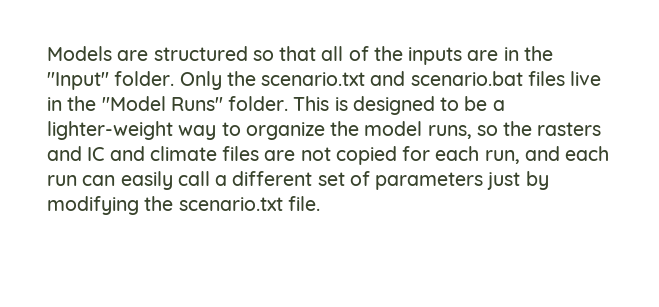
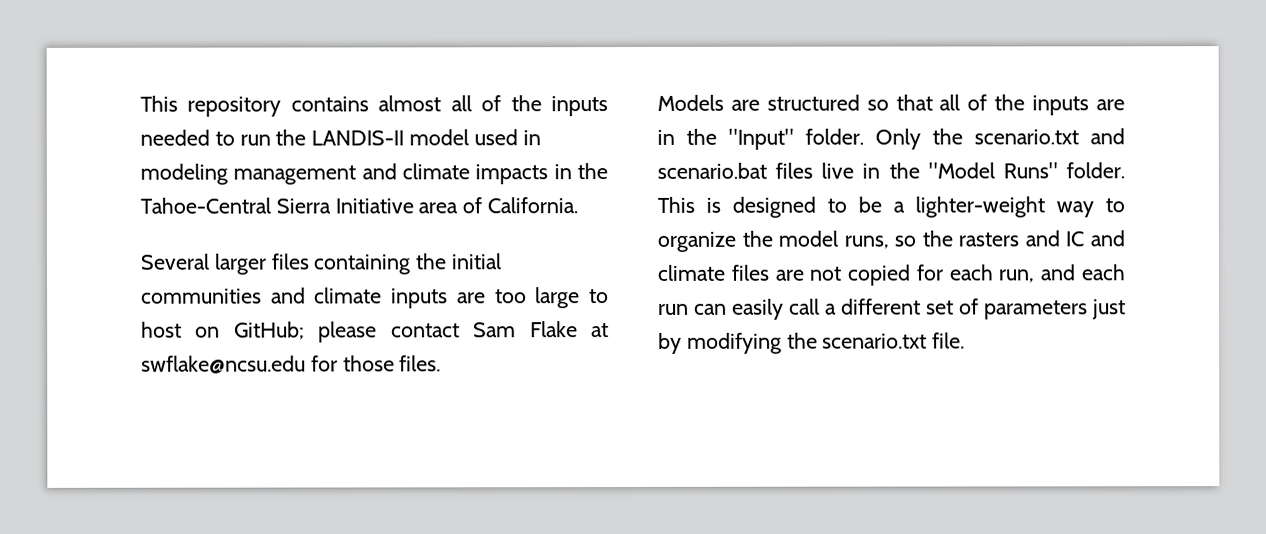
+ This repository contains almost all of the inputs needed to run the LANDIS-II model used in modeling management and climate impacts in the Tahoe-Central Sierra Initiative area of California.
+ Several larger files containing the initial communities and climate inputs are too large to host on GitHub; please contact Sam Flake at swflake@ncsu.edu for those files.

